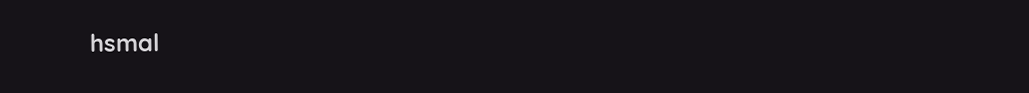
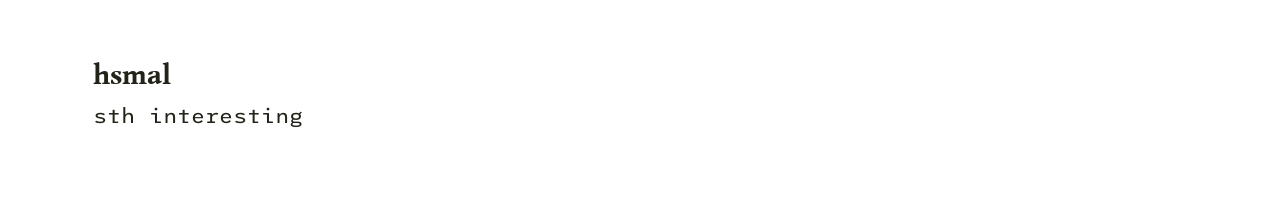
+ sth interesting

